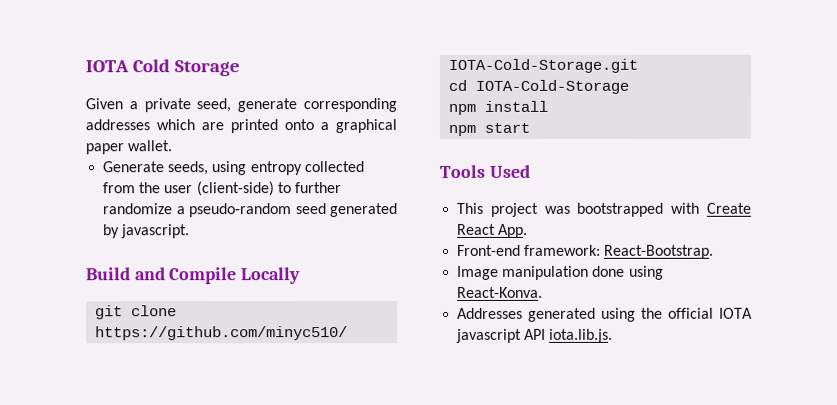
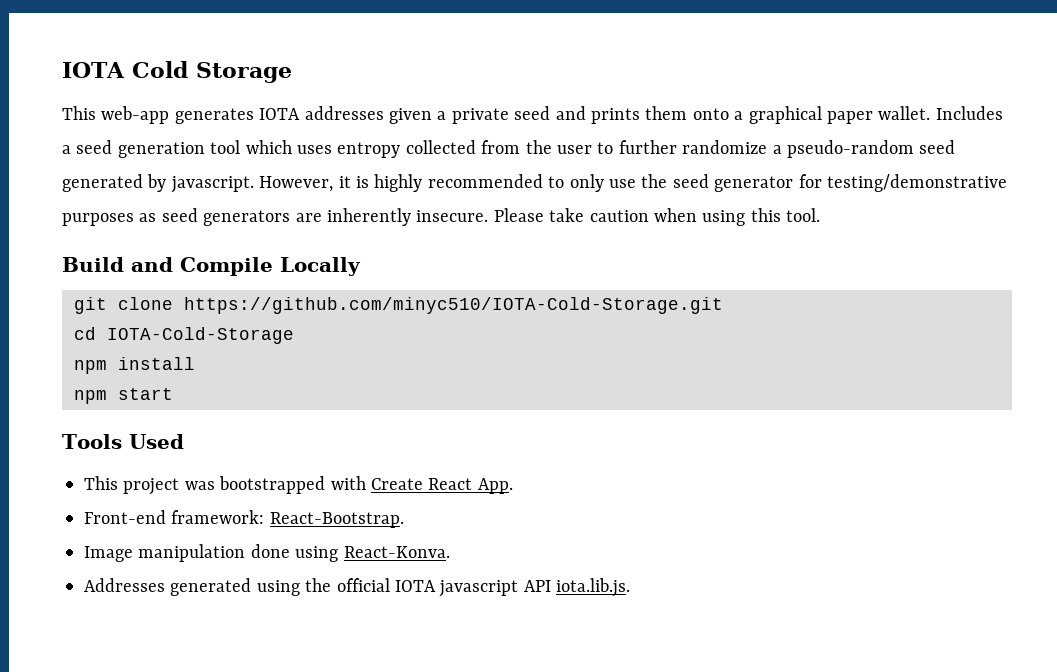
- Given a private seed, generate corresponding addresses which are printed onto a graphical paper wallet.
- Generate seeds, using entropy collected from the user (client-side) to further randomize a pseudo-random seed generated by javascript.
+ This web-app generates IOTA addresses given a private seed and prints them onto a graphical paper wallet. Includes a seed generation tool which uses entropy collected from the user to further randomize a pseudo-random seed generated by javascript. However, it is highly recommended to only use the seed generator for testing/demonstrative purposes as seed generators are inherently insecure. Please take caution when using this tool.

